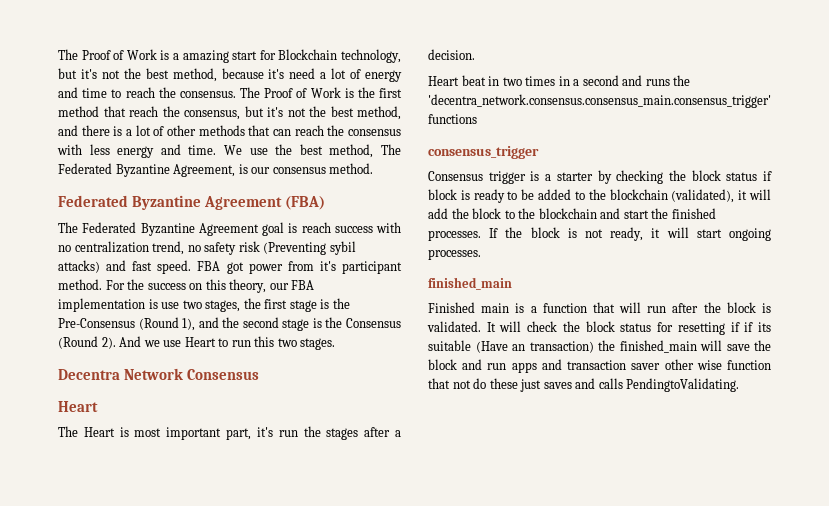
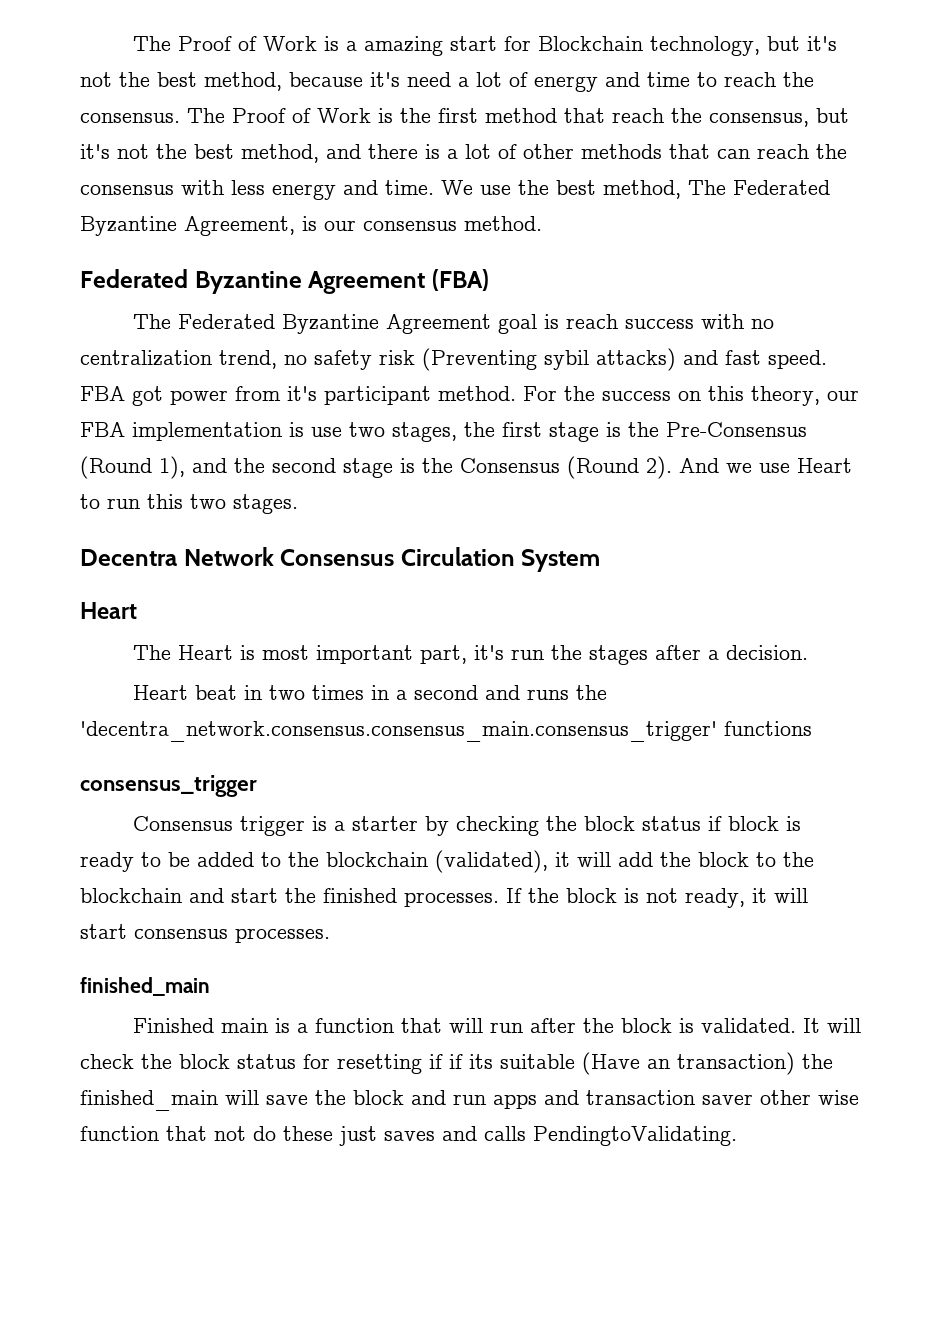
- Decentra Network Consensus
+ Decentra Network Consensus Circulation System
- If the block is not ready, it will start ongoing processes.
+ If the block is not ready, it will start consensus processes.

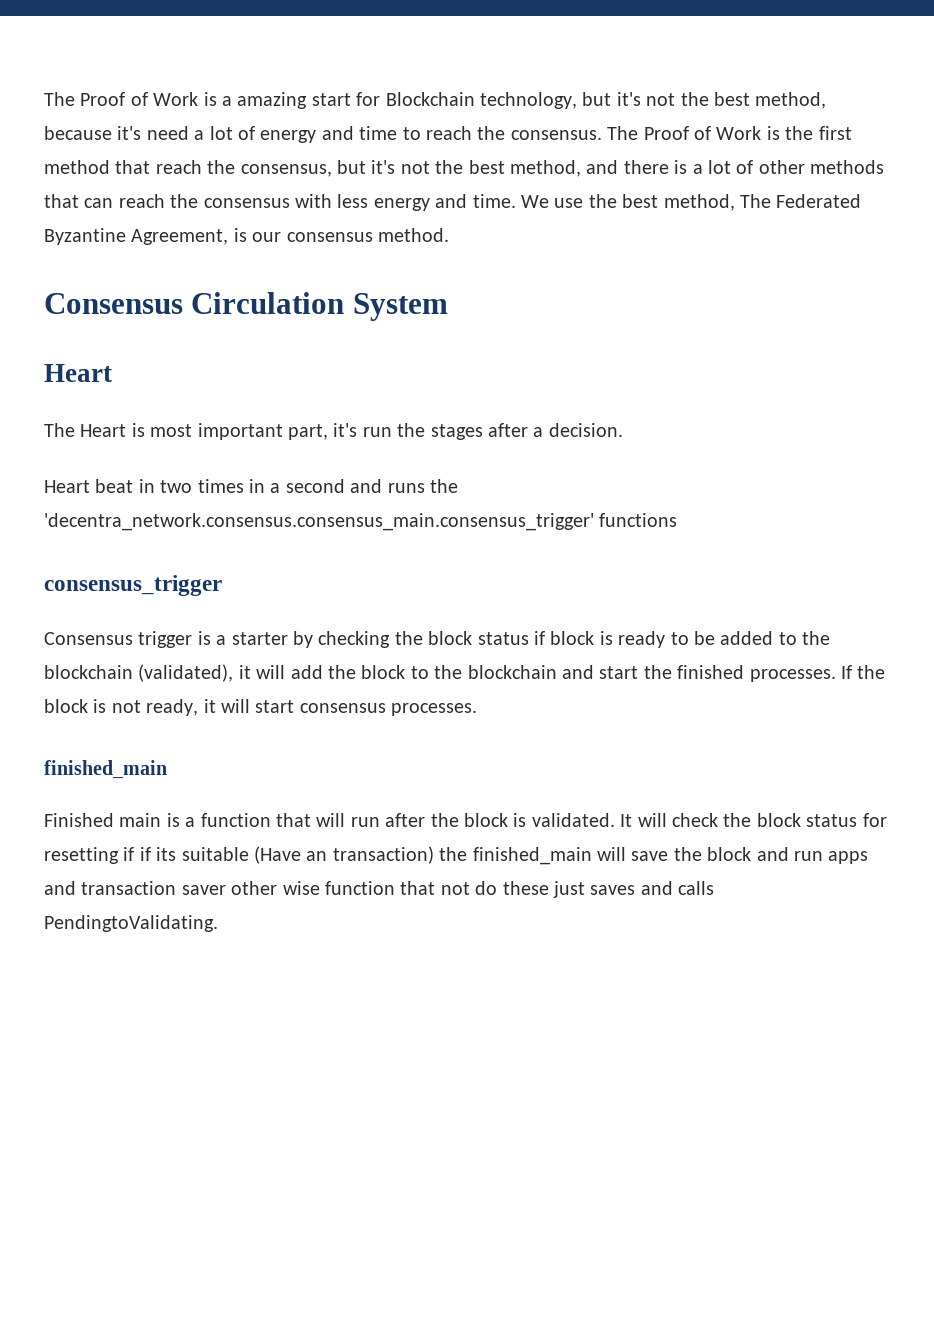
- Federated Byzantine Agreement (FBA)
- The Federated Byzantine Agreement goal is reach success with no centralization trend, no safety risk (Preventing sybil attacks) and fast speed. FBA got power from it's participant method. For the success on this theory, our FBA implementation is use two stages, the first stage is the Pre-Consensus (Round 1), and the second stage is the Consensus (Round 2). And we use Heart to run this two stages.
- Decentra Network Consensus Circulation System
+ Consensus Circulation System

